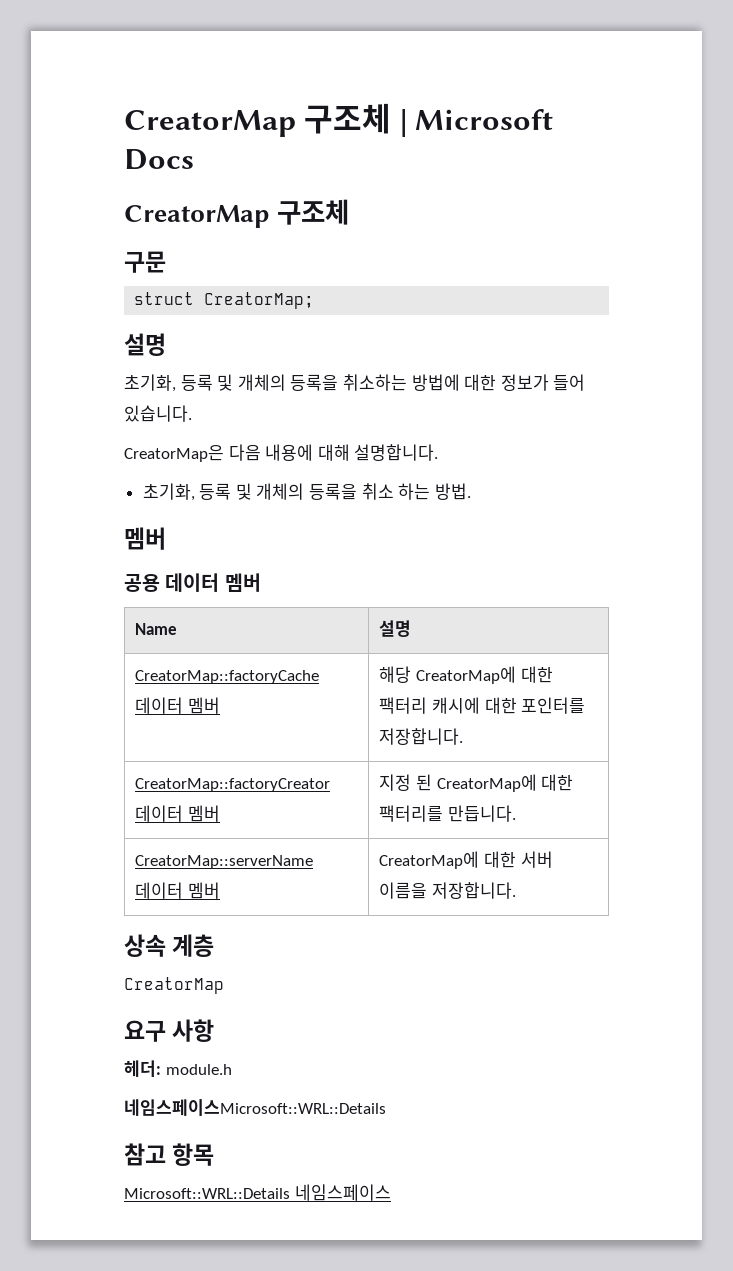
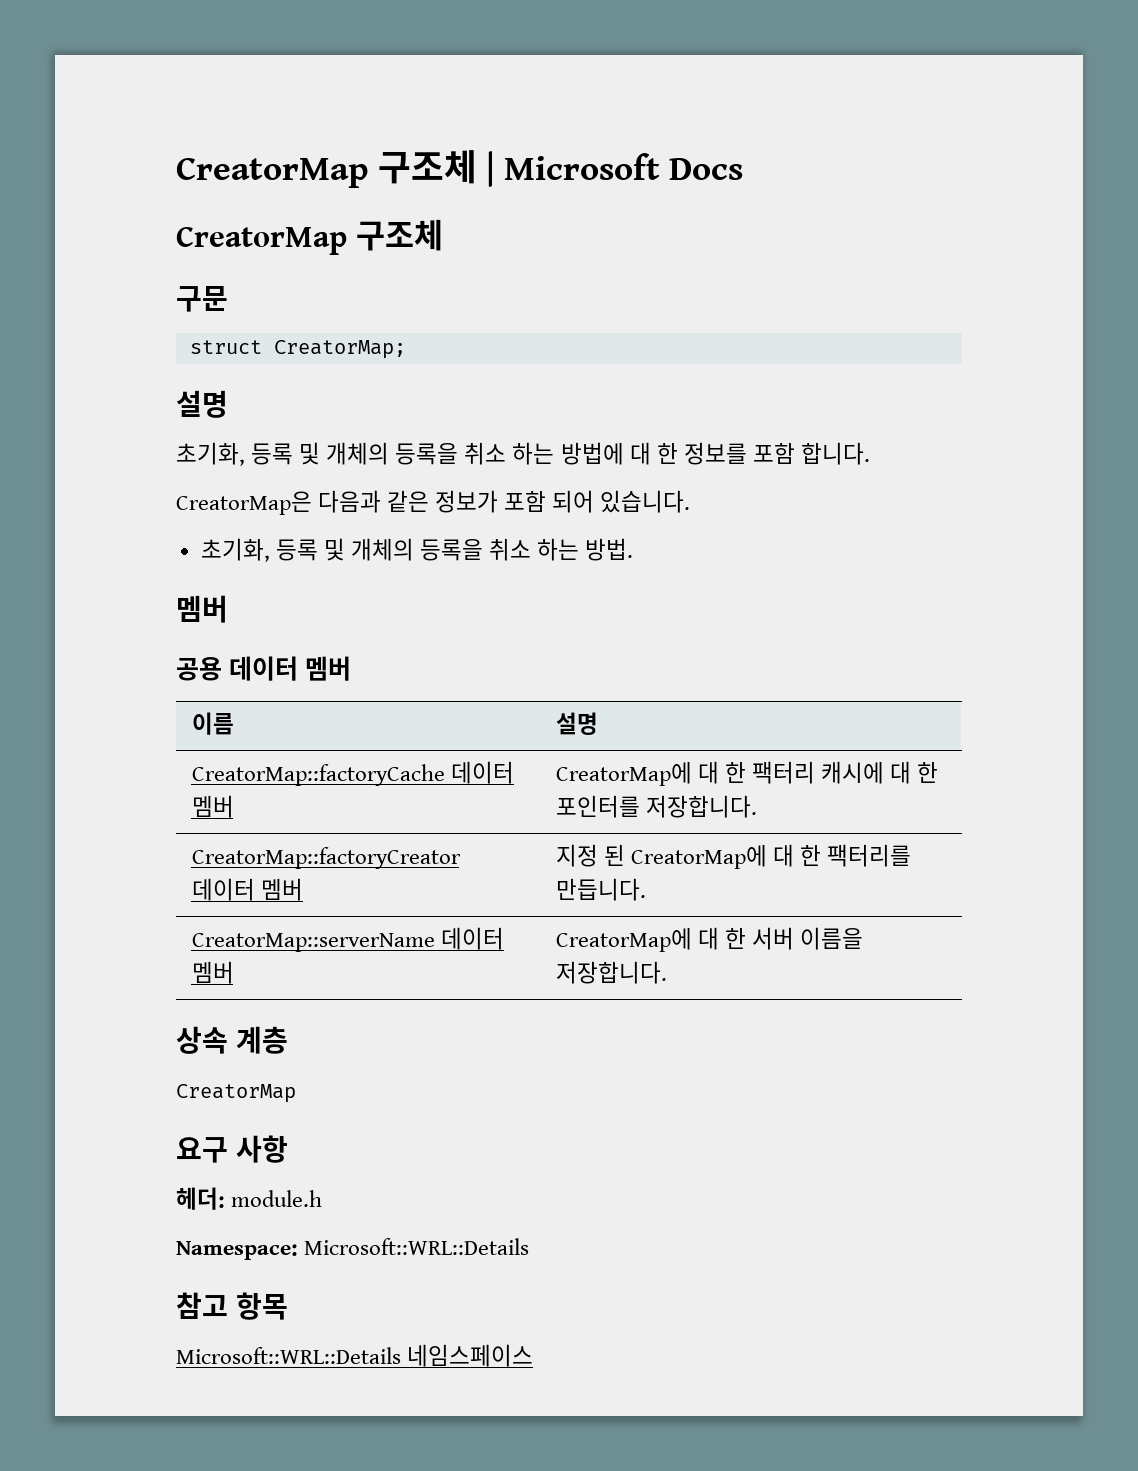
- 초기화, 등록 및 개체의 등록을 취소하는 방법에 대한 정보가 들어 있습니다.
- CreatorMap은 다음 내용에 대해 설명합니다.
+ 초기화, 등록 및 개체의 등록을 취소 하는 방법에 대 한 정보를 포함 합니다.
+ CreatorMap은 다음과 같은 정보가 포함 되어 있습니다.
- Name | 설명
+ 이름 | 설명
- CreatorMap::factoryCache 데이터 멤버 | 해당 CreatorMap에 대한 팩터리 캐시에 대한 포인터를 저장합니다.
+ CreatorMap::factoryCache 데이터 멤버 | CreatorMap에 대 한 팩터리 캐시에 대 한 포인터를 저장합니다.
- CreatorMap::factoryCreator 데이터 멤버 | 지정 된 CreatorMap에 대한 팩터리를 만듭니다.
+ CreatorMap::factoryCreator 데이터 멤버 | 지정 된 CreatorMap에 대 한 팩터리를 만듭니다.
- CreatorMap::serverName 데이터 멤버 | CreatorMap에 대한 서버 이름을 저장합니다.
+ CreatorMap::serverName 데이터 멤버 | CreatorMap에 대 한 서버 이름을 저장합니다.
- 네임스페이스Microsoft::WRL::Details
+ Namespace: Microsoft::WRL::Details

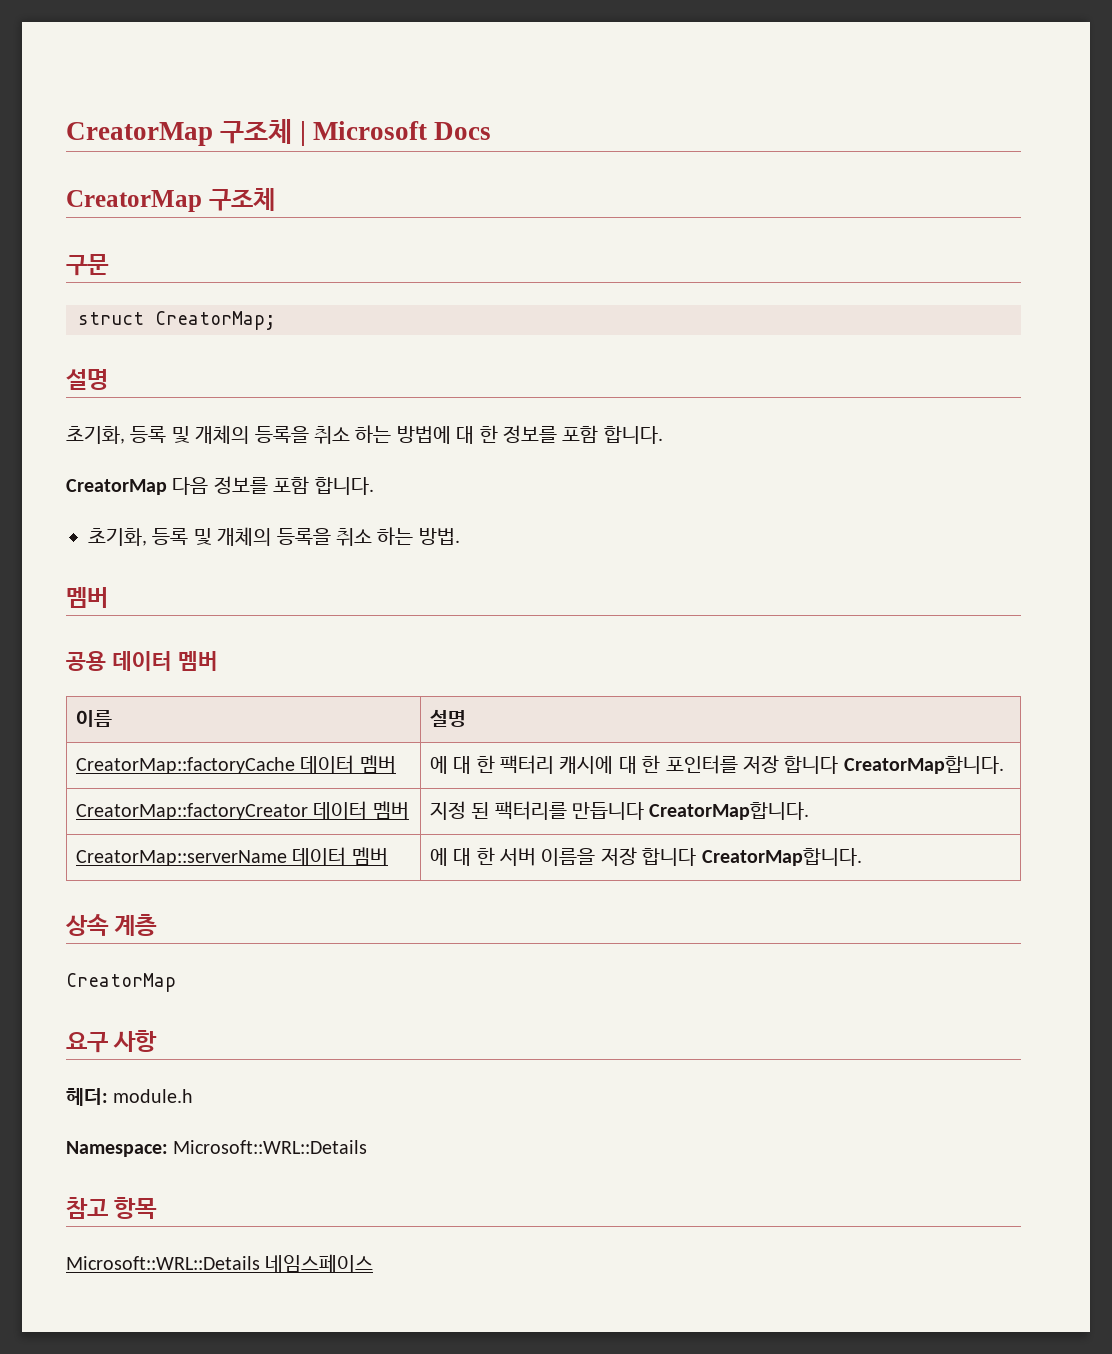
- CreatorMap은 다음과 같은 정보가 포함 되어 있습니다.
+ CreatorMap 다음 정보를 포함 합니다.
- CreatorMap::factoryCache 데이터 멤버 | CreatorMap에 대 한 팩터리 캐시에 대 한 포인터를 저장합니다.
+ CreatorMap::factoryCache 데이터 멤버 | 에 대 한 팩터리 캐시에 대 한 포인터를 저장 합니다 CreatorMap합니다.
- CreatorMap::factoryCreator 데이터 멤버 | 지정 된 CreatorMap에 대 한 팩터리를 만듭니다.
+ CreatorMap::factoryCreator 데이터 멤버 | 지정 된 팩터리를 만듭니다 CreatorMap합니다.
- CreatorMap::serverName 데이터 멤버 | CreatorMap에 대 한 서버 이름을 저장합니다.
+ CreatorMap::serverName 데이터 멤버 | 에 대 한 서버 이름을 저장 합니다 CreatorMap합니다.

